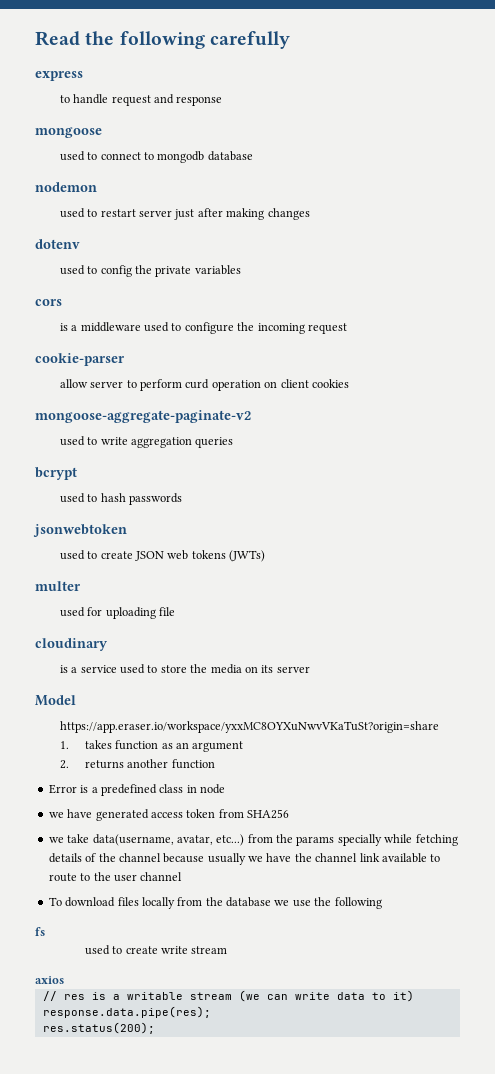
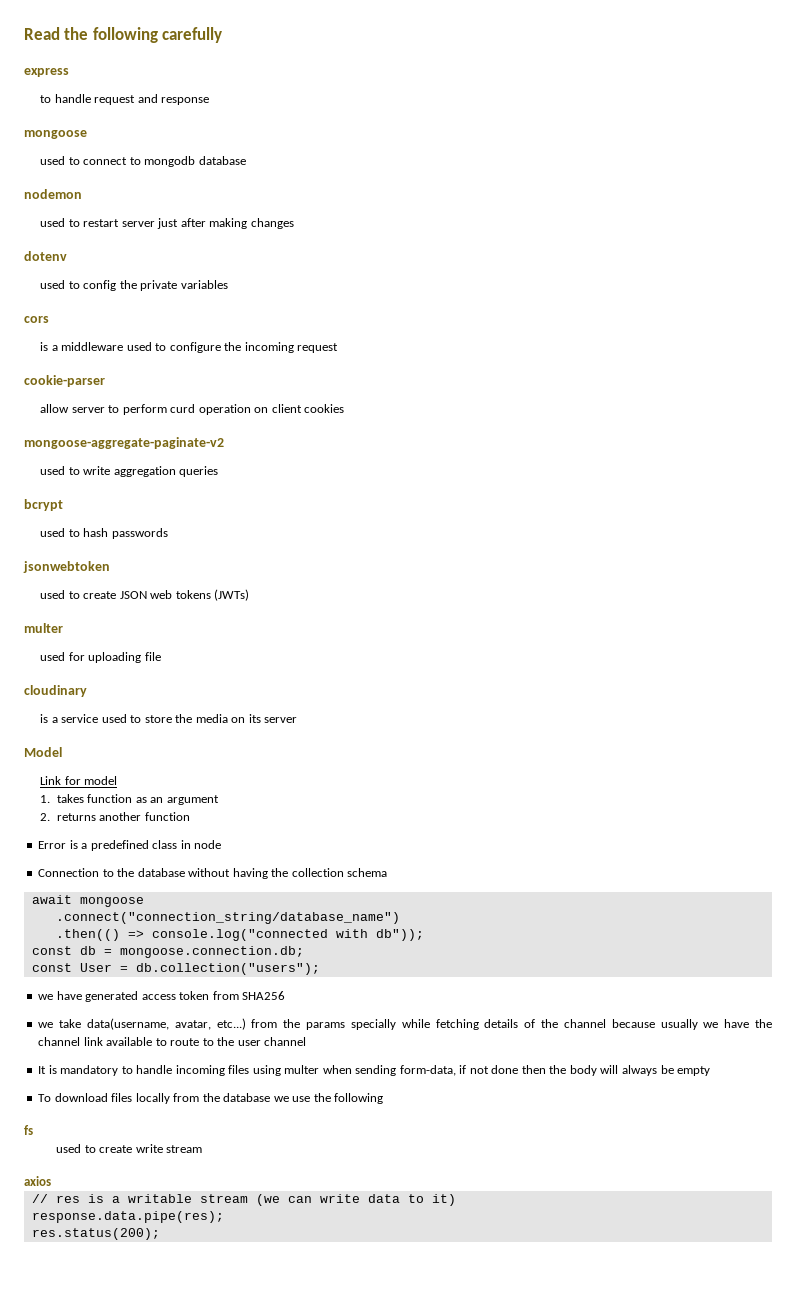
- https://app.eraser.io/workspace/yxxMC8OYXuNwvVKaTuSt?origin=share
+ Link for model
+ Connection to the database without having the collection schema
+ await mongoose
+ .connect("connection_string/database_name")
+ .then(() => console.log("connected with db"));
+ const db = mongoose.connection.db;
+ const User = db.collection("users");
+ It is mandatory to handle incoming files using multer when sending form-data, if not done then the body will always be empty

